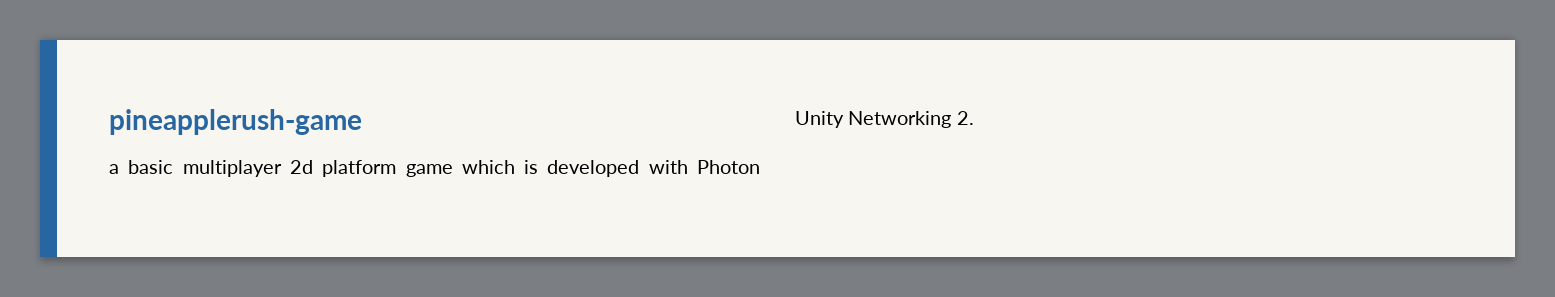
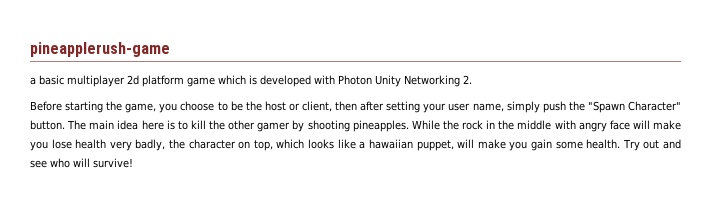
+ Before starting the game, you choose to be the host or client, then after setting your user name, simply push the "Spawn Character" button. The main idea here is to kill the other gamer by shooting pineapples. While the rock in the middle with angry face will make you lose health very badly, the character on top, which looks like a hawaiian puppet, will make you gain some health. Try out and see who will survive!

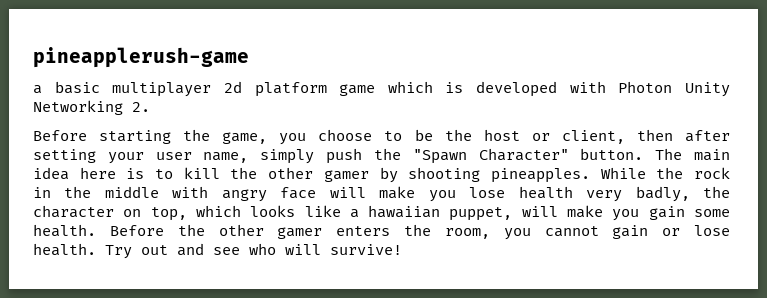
+ Before the other gamer enters the room, you cannot gain or lose health.

